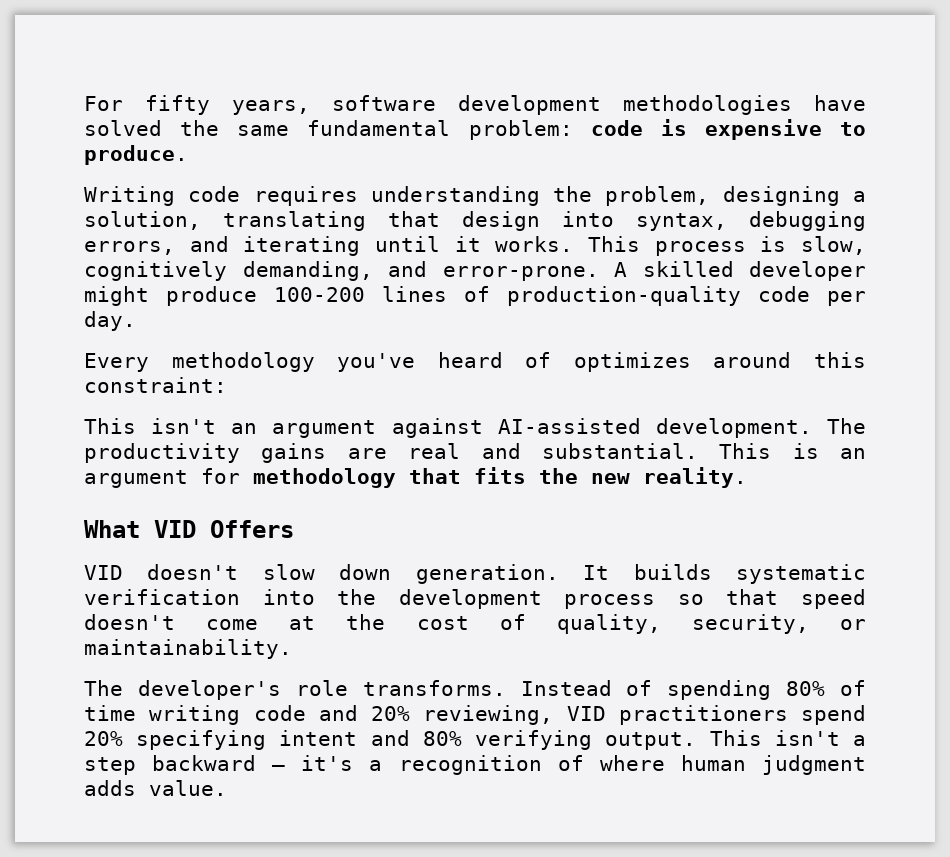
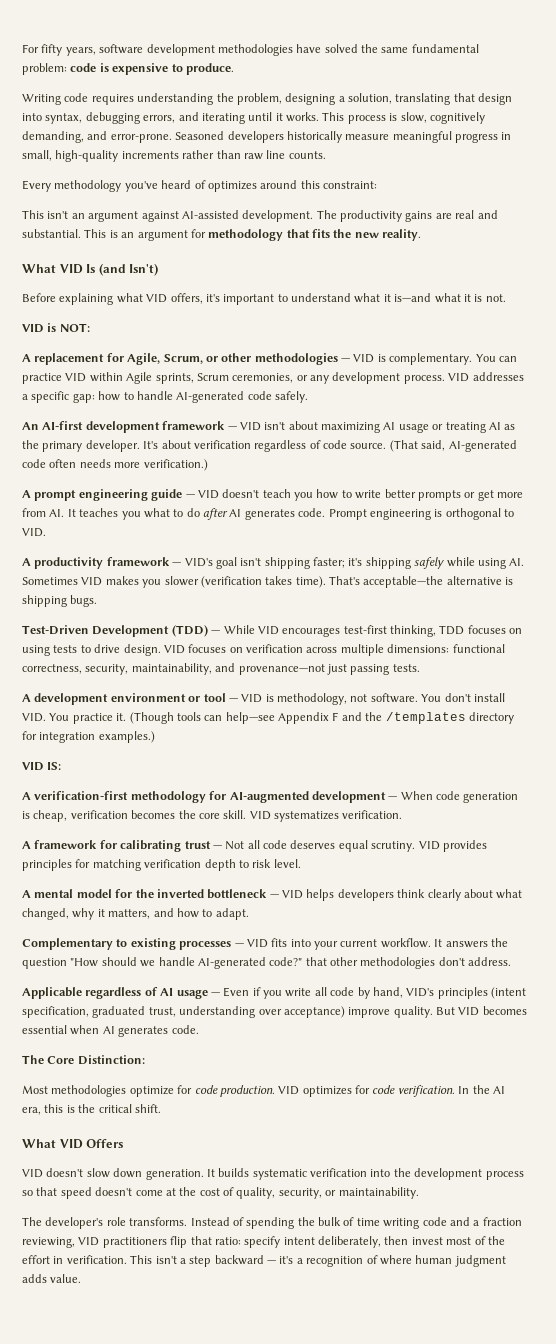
- A skilled developer might produce 100-200 lines of production-quality code per day.
+ Seasoned developers historically measure meaningful progress in small, high-quality increments rather than raw line counts.
+ What VID Is (and Isn't)
+ Before explaining what VID offers, it's important to understand what it is—and what it is not.
+ VID is NOT:
+ A replacement for Agile, Scrum, or other methodologies — VID is complementary. You can practice VID within Agile sprints, Scrum ceremonies, or any development process. VID addresses a specific gap: how to handle AI-generated code safely.
+ An AI-first development framework — VID isn't about maximizing AI usage or treating AI as the primary developer. It's about verification regardless of code source. (That said, AI-generated code often needs more verification.)
+ A prompt engineering guide — VID doesn't teach you how to write better prompts or get more from AI. It teaches you what to do after AI generates code. Prompt engineering is orthogonal to VID.
+ A productivity framework — VID's goal isn't shipping faster; it's shipping safely while using AI. Sometimes VID makes you slower (verification takes time). That's acceptable—the alternative is shipping bugs.
+ Test-Driven Development (TDD) — While VID encourages test-first thinking, TDD focuses on using tests to drive design. VID focuses on verification across multiple dimensions: functional correctness, security, maintainability, and provenance—not just passing tests.
+ A development environment or tool — VID is methodology, not software. You don't install VID. You practice it. (Though tools can help—see Appendix F and the /templates directory for integration examples.)
+ VID IS:
+ A verification-first methodology for AI-augmented development — When code generation is cheap, verification becomes the core skill. VID systematizes verification.
+ A framework for calibrating trust — Not all code deserves equal scrutiny. VID provides principles for matching verification depth to risk level.
+ A mental model for the inverted bottleneck — VID helps developers think clearly about what changed, why it matters, and how to adapt.
+ Complementary to existing processes — VID fits into your current workflow. It answers the question "How should we handle AI-generated code?" that other methodologies don't address.
+ Applicable regardless of AI usage — Even if you write all code by hand, VID's principles (intent specification, graduated trust, understanding over acceptance) improve quality. But VID becomes essential when AI generates code.
+ The Core Distinction:
+ Most methodologies optimize for code production. VID optimizes for code verification. In the AI era, this is the critical shift.
- Instead of spending 80% of time writing code and 20% reviewing, VID practitioners spend 20% specifying intent and 80% verifying output.
+ Instead of spending the bulk of time writing code and a fraction reviewing, VID practitioners flip that ratio: specify intent deliberately, then invest most of the effort in verification.

